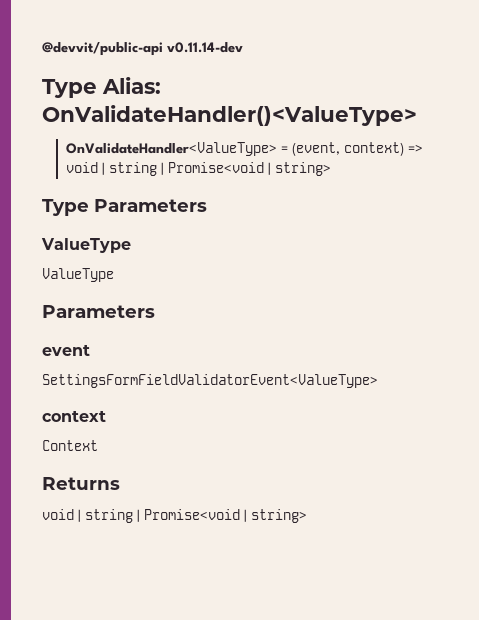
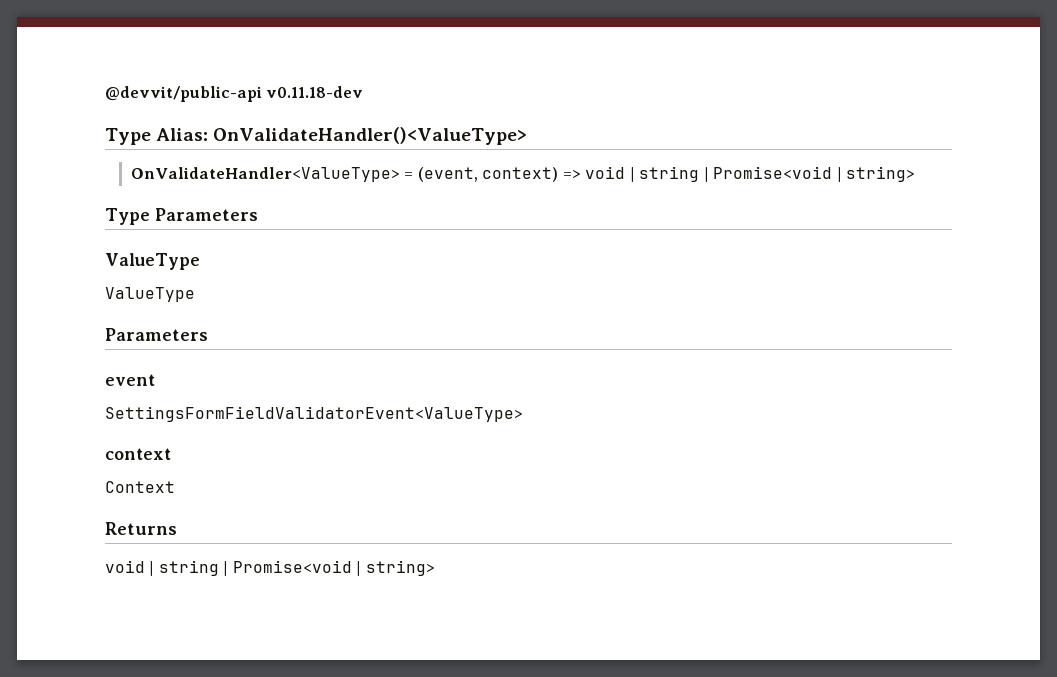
- @devvit/public-api v0.11.14-dev
+ @devvit/public-api v0.11.18-dev

